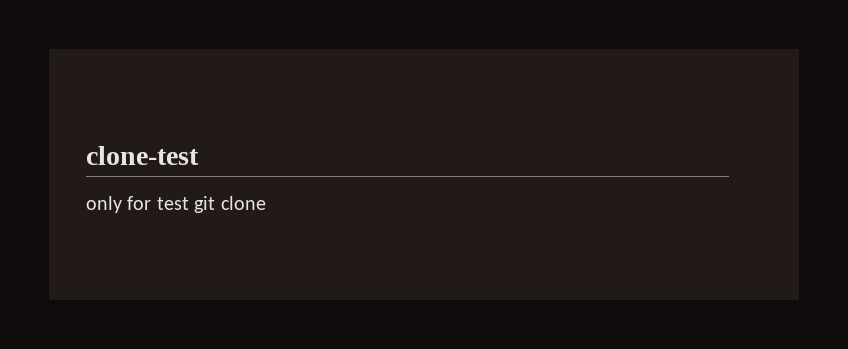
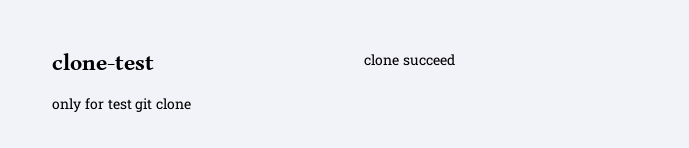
+ clone succeed

